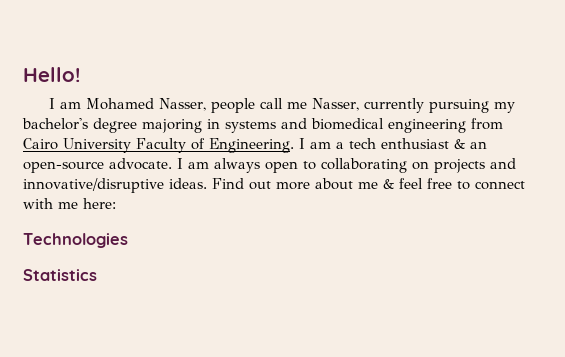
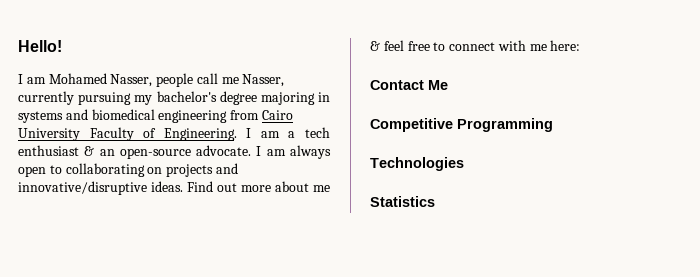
+ Contact Me
+ Competitive Programming

